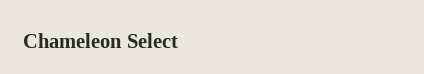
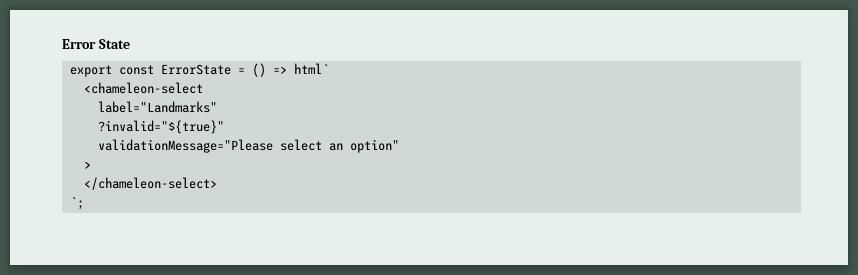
- Chameleon Select
+ Error State
+ export const ErrorState = () => html`
+ <chameleon-select
+ label="Landmarks"
+ ?invalid="${true}"
+ validationMessage="Please select an option"
+ >
+ </chameleon-select>
+ `;

